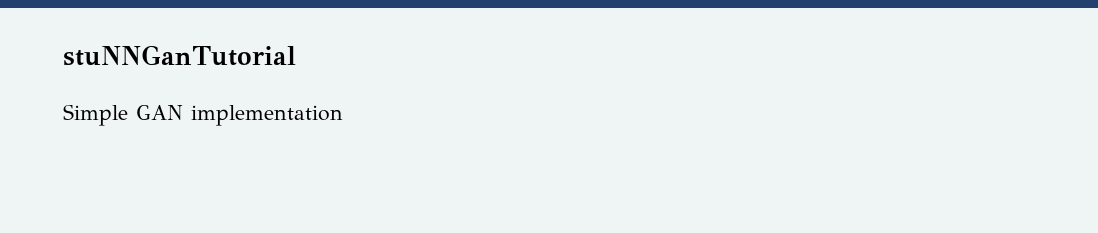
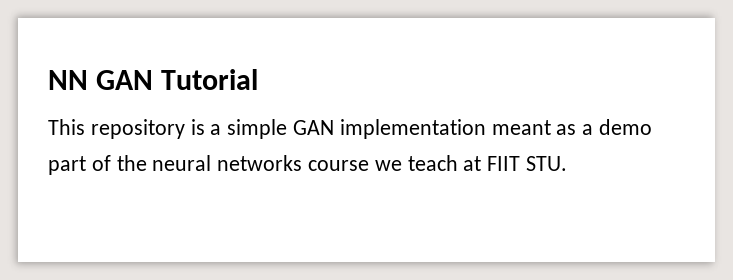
- stuNNGanTutorial
- Simple GAN implementation
+ NN GAN Tutorial
+ This repository is a simple GAN implementation meant as a demo part of the neural networks course we teach at FIIT STU.

